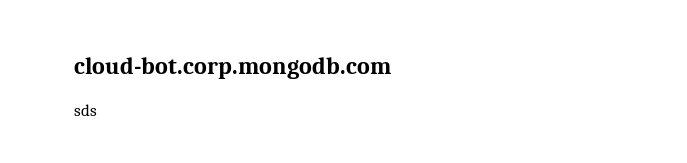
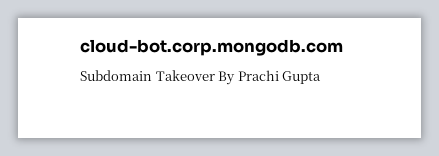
- sds
+ Subdomain Takeover By Prachi Gupta

